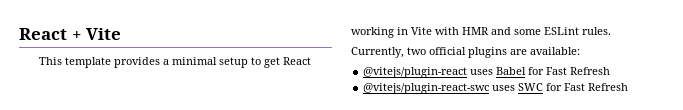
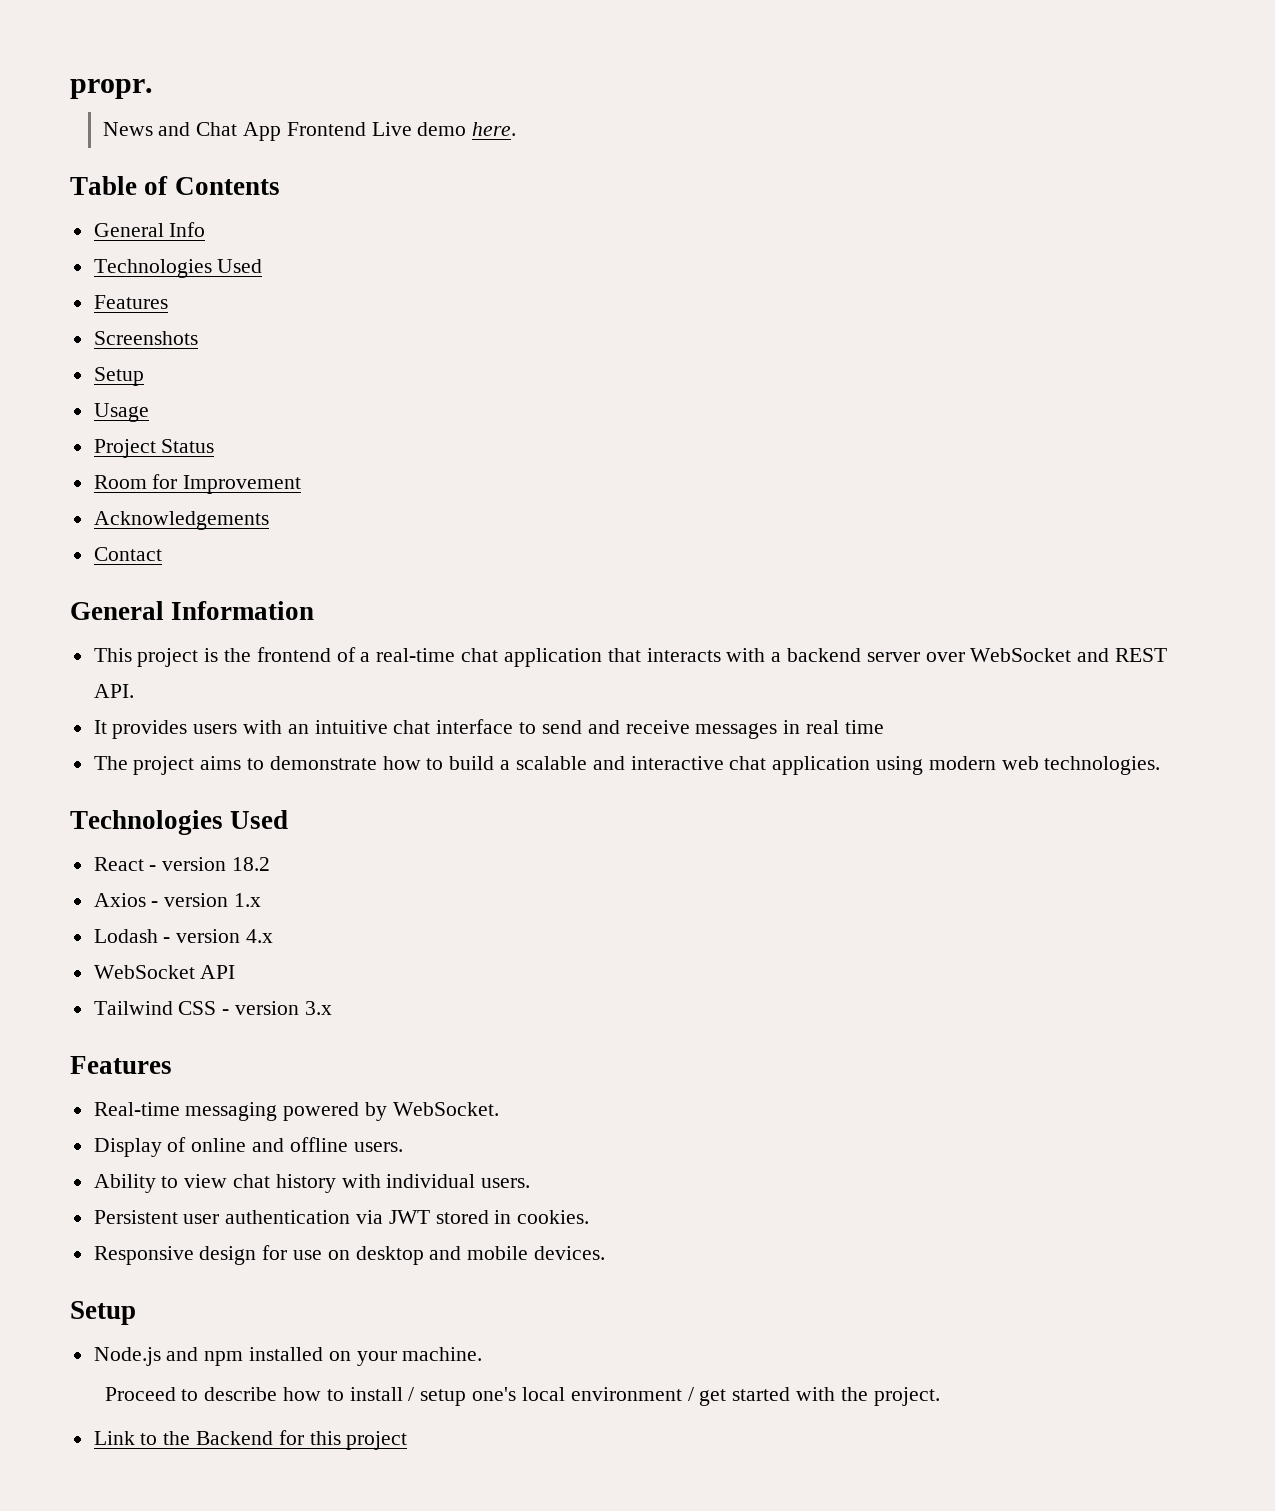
- React + Vite
- This template provides a minimal setup to get React working in Vite with HMR and some ESLint rules.
- Currently, two official plugins are available:
- @vitejs/plugin-react uses Babel for Fast Refresh
- @vitejs/plugin-react-swc uses SWC for Fast Refresh
+ propr.
+ News and Chat App Frontend Live demo here.
+ Table of Contents
+ General Info
+ Technologies Used
+ Features
+ Screenshots
+ Setup
+ Usage
+ Project Status
+ Room for Improvement
+ Acknowledgements
+ Contact
+ General Information
+ This project is the frontend of a real-time chat application that interacts with a backend server over WebSocket and REST API.
+ It provides users with an intuitive chat interface to send and receive messages in real time
+ The project aims to demonstrate how to build a scalable and interactive chat application using modern web technologies.
+ Technologies Used
+ React - version 18.2
+ Axios - version 1.x
+ Lodash - version 4.x
+ WebSocket API
+ Tailwind CSS - version 3.x
+ Features
+ Real-time messaging powered by WebSocket.
+ Display of online and offline users.
+ Ability to view chat history with individual users.
+ Persistent user authentication via JWT stored in cookies.
+ Responsive design for use on desktop and mobile devices.
+ Setup
+ Node.js and npm installed on your machine.
+ Proceed to describe how to install / setup one's local environment / get started with the project.
+ Link to the Backend for this project

